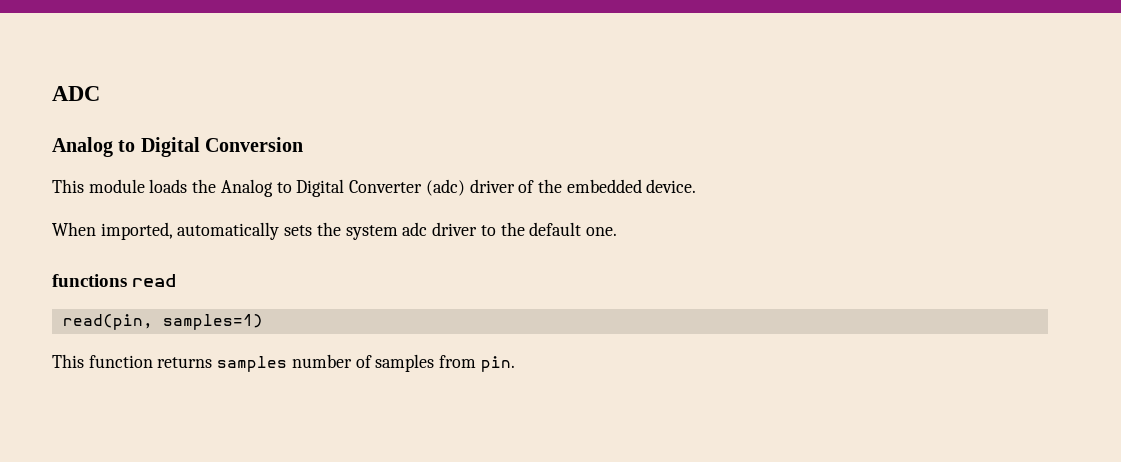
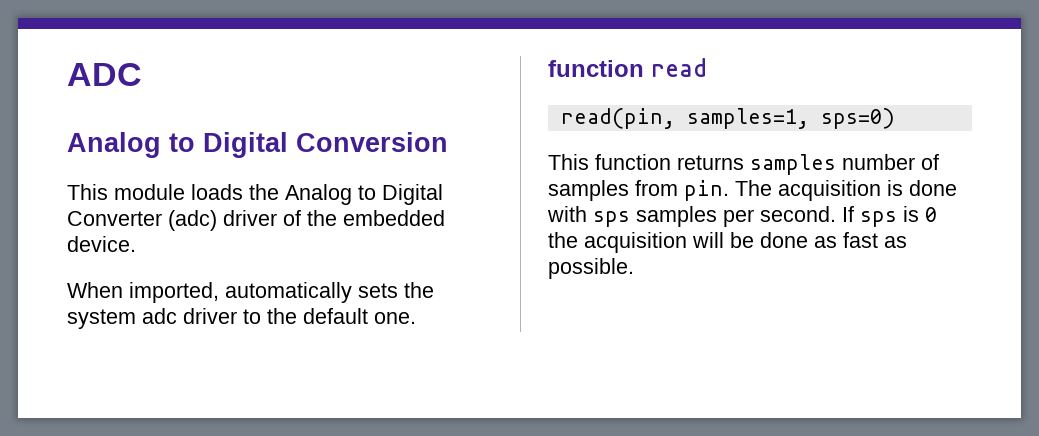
- functions read
+ function read
- read(pin, samples=1)
+ read(pin, samples=1, sps=0)
+ The acquisition is done with sps samples per second. If sps is 0 the acquisition will be done as fast as possible.

